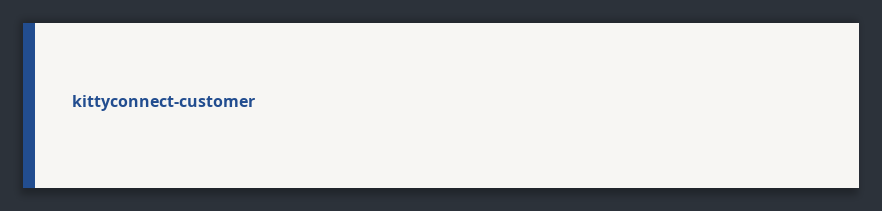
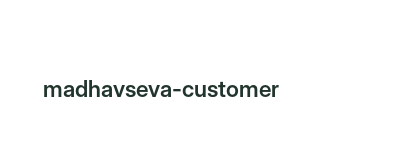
- kittyconnect-customer
+ madhavseva-customer

